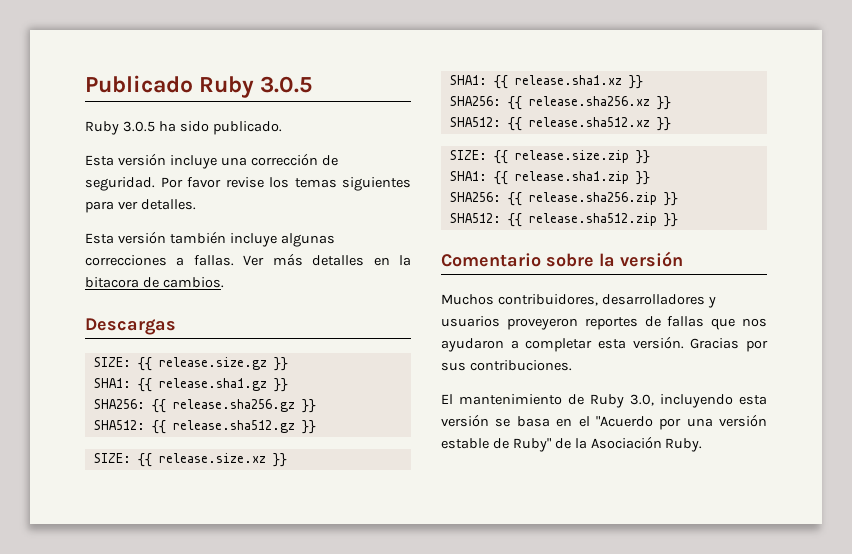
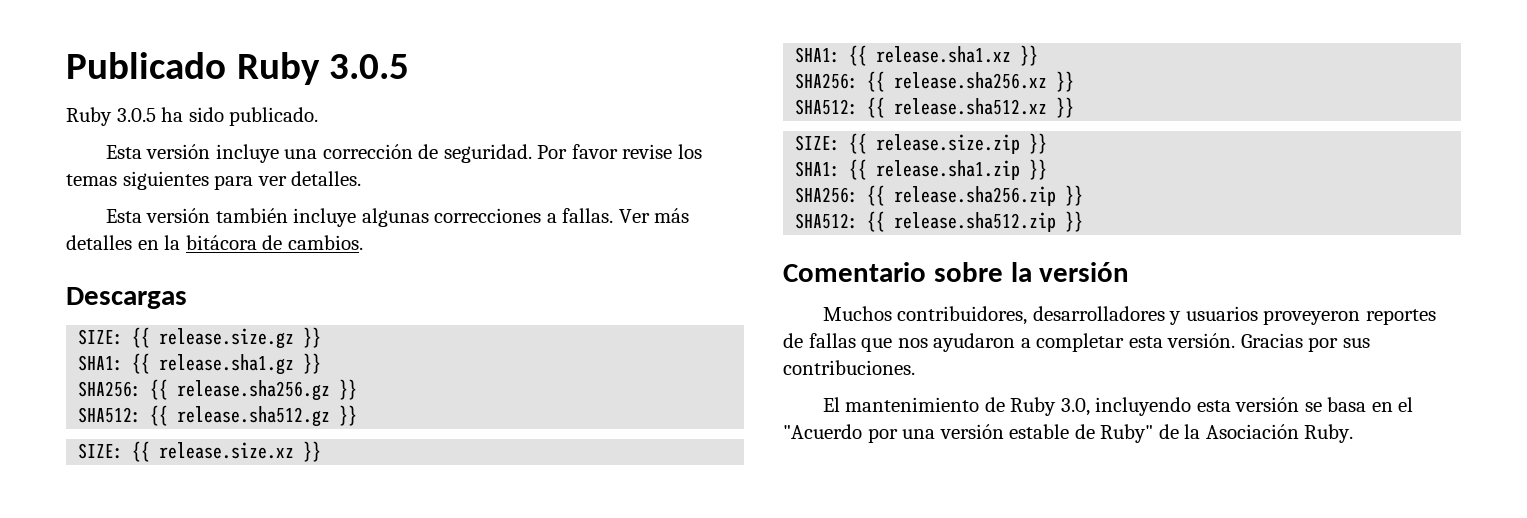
- Ver más detalles en la bitacora de cambios.
+ Ver más detalles en la bitácora de cambios.

